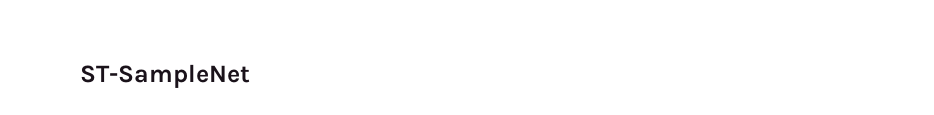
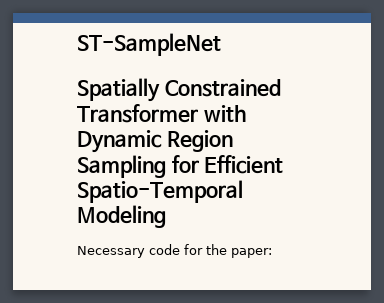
+ Spatially Constrained Transformer with Dynamic Region Sampling for Efficient Spatio-Temporal Modeling
+ Necessary code for the paper:

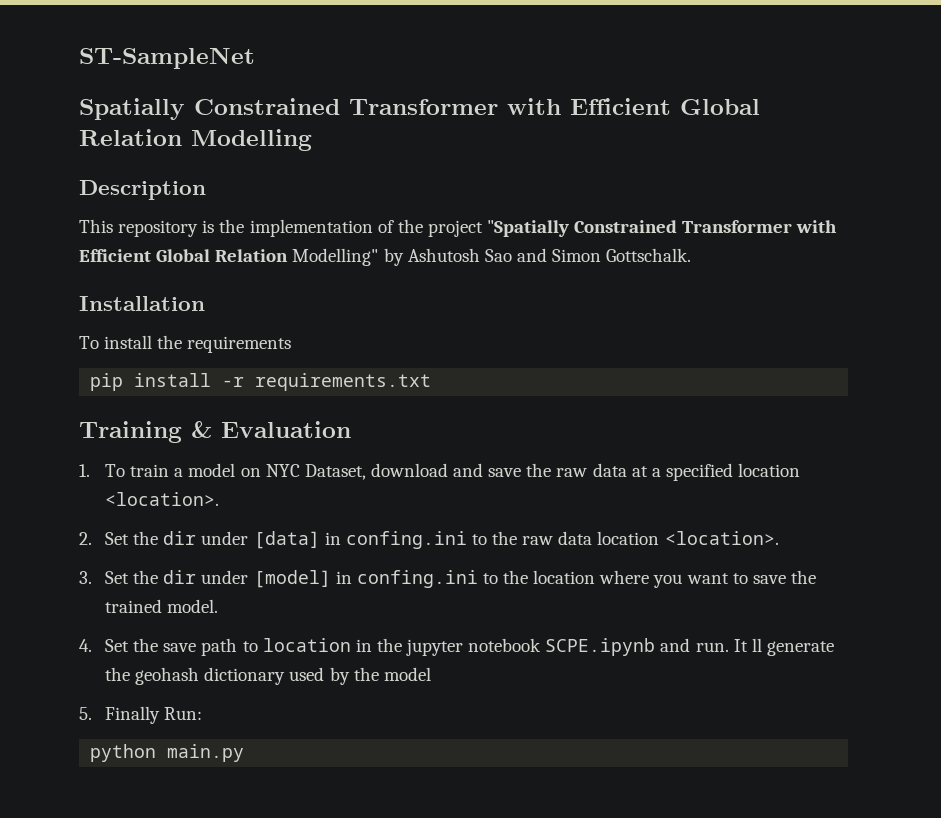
- Spatially Constrained Transformer with Dynamic Region Sampling for Efficient Spatio-Temporal Modeling
- Necessary code for the paper:
+ Spatially Constrained Transformer with Efficient Global Relation Modelling
+ Description
+ This repository is the implementation of the project "Spatially Constrained Transformer with Efficient Global Relation Modelling" by Ashutosh Sao and Simon Gottschalk.
+ Installation
+ To install the requirements
+ pip install -r requirements.txt
+ Training & Evaluation
+ 1. To train a model on NYC Dataset, download and save the raw data at a specified location <location>.
+ 2. Set the dir under [data] in confing.ini to the raw data location <location>.
+ 3. Set the dir under [model] in confing.ini to the location where you want to save the trained model.
+ 4. Set the save path to location in the jupyter notebook SCPE.ipynb and run. It ll generate the geohash dictionary used by the model
+ 5. Finally Run:
+ python main.py

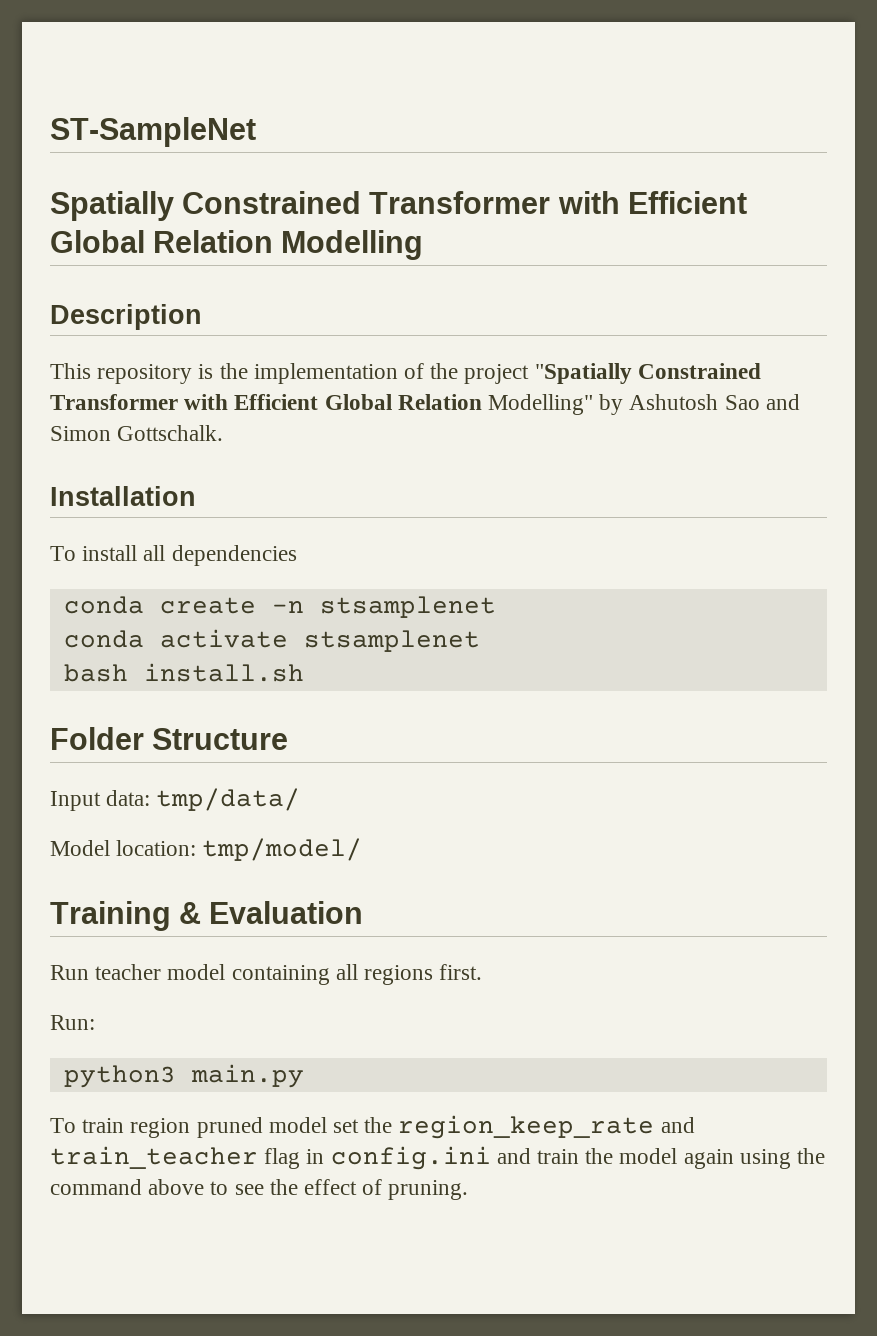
- To install the requirements
- pip install -r requirements.txt
+ To install all dependencies
+ conda create -n stsamplenet
+ conda activate stsamplenet
+ bash install.sh
+ Folder Structure
+ Input data: tmp/data/
+ Model location: tmp/model/
  Training & Evaluation
- 1. To train a model on NYC Dataset, download and save the raw data at a specified location <location>.
- 2. Set the dir under [data] in confing.ini to the raw data location <location>.
- 3. Set the dir under [model] in confing.ini to the location where you want to save the trained model.
- 4. Set the save path to location in the jupyter notebook SCPE.ipynb and run. It ll generate the geohash dictionary used by the model
- 5. Finally Run:
- python main.py
+ Run teacher model containing all regions first.
+ Run:
+ python3 main.py
+ To train region pruned model set the region_keep_rate and train_teacher flag in config.ini and train the model again using the command above to see the effect of pruning.

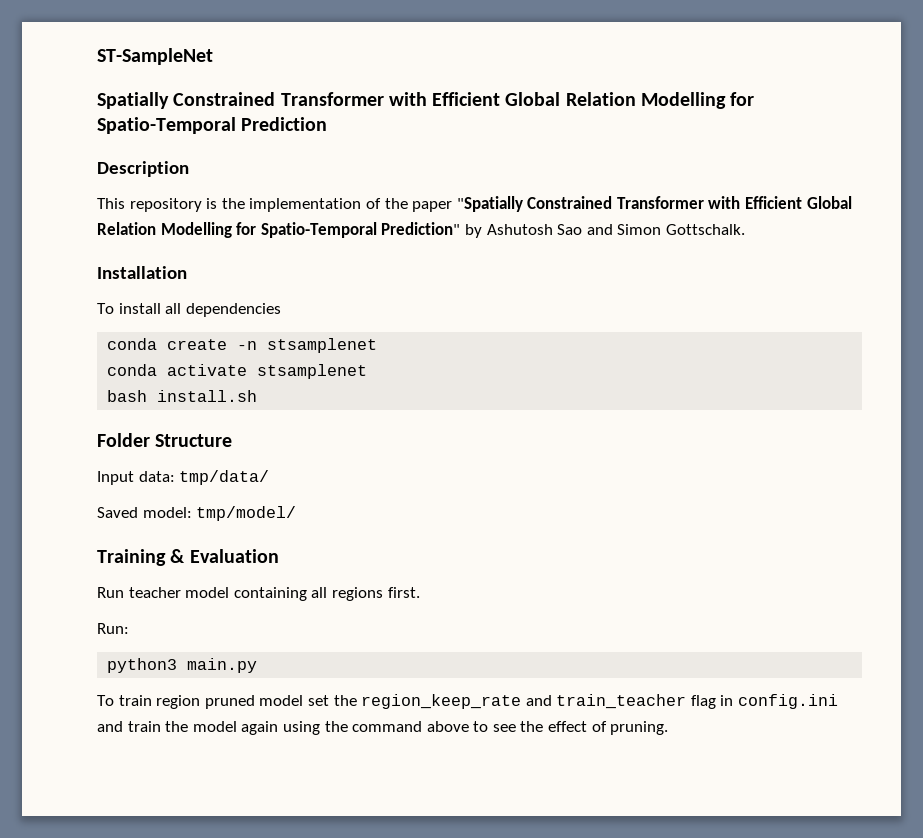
- Spatially Constrained Transformer with Efficient Global Relation Modelling
+ Spatially Constrained Transformer with Efficient Global Relation Modelling for Spatio-Temporal Prediction
- This repository is the implementation of the project "Spatially Constrained Transformer with Efficient Global Relation Modelling" by Ashutosh Sao and Simon Gottschalk.
+ This repository is the implementation of the paper "Spatially Constrained Transformer with Efficient Global Relation Modelling for Spatio-Temporal Prediction" by Ashutosh Sao and Simon Gottschalk.
- Model location: tmp/model/
+ Saved model: tmp/model/

